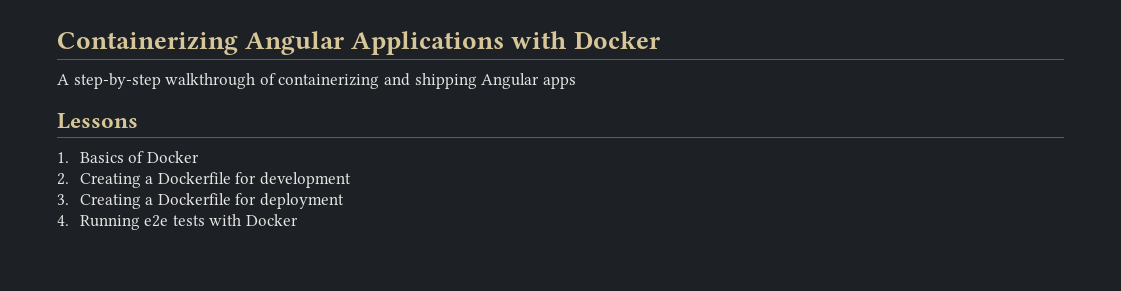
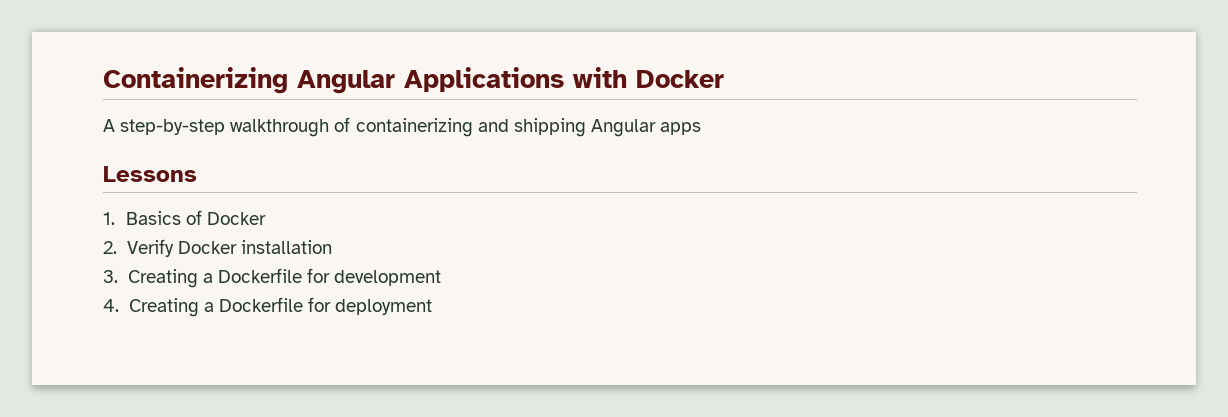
- 2. Creating a Dockerfile for development
+ 2. Verify Docker installation
+ 3. Creating a Dockerfile for development
- 3. Creating a Dockerfile for deployment
+ 4. Creating a Dockerfile for deployment
- 4. Running e2e tests with Docker

